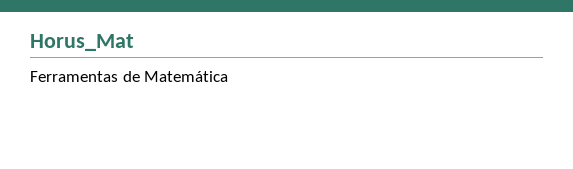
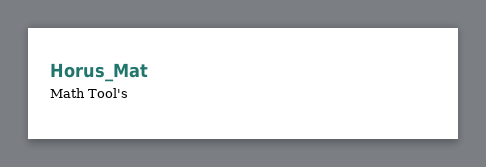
- Ferramentas de Matemática
+ Math Tool's

